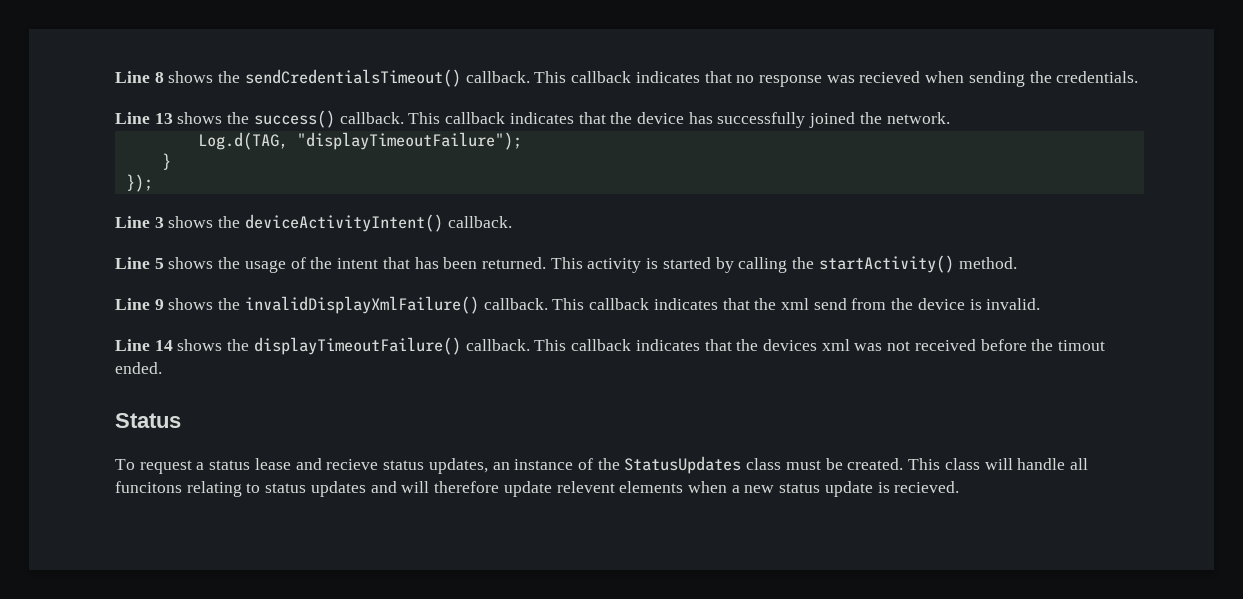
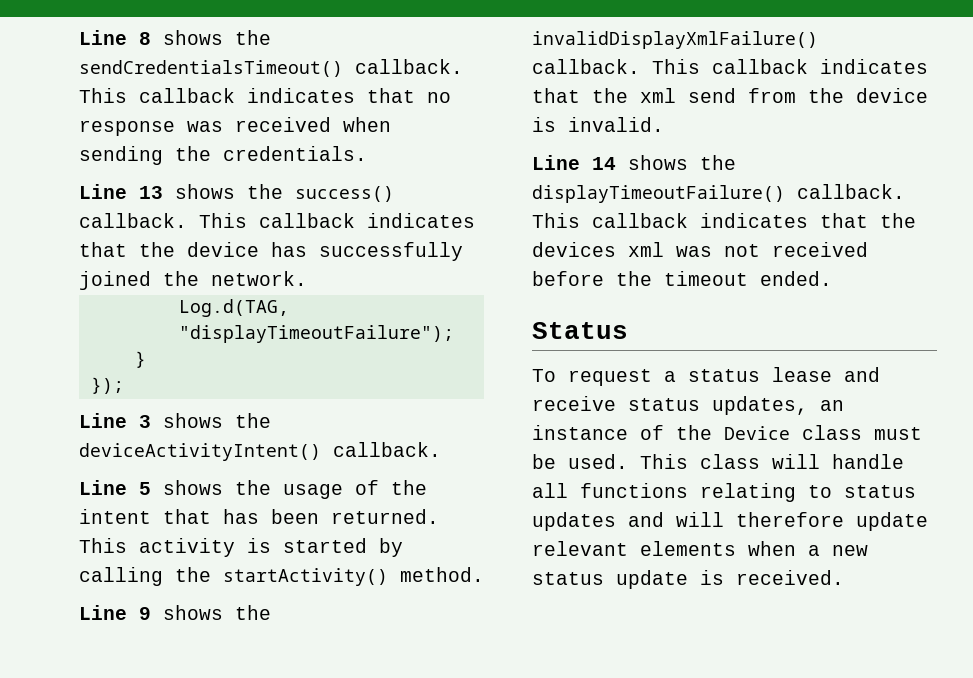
- This callback indicates that no response was recieved when sending the credentials.
+ This callback indicates that no response was received when sending the credentials.
- This callback indicates that the devices xml was not received before the timout ended.
+ This callback indicates that the devices xml was not received before the timeout ended.
- To request a status lease and recieve status updates, an instance of the StatusUpdates class must be created.
+ To request a status lease and receive status updates, an instance of the Device class must be used.
- This class will handle all funcitons relating to status updates and will therefore update relevent elements when a new status update is recieved.
+ This class will handle all functions relating to status updates and will therefore update relevant elements when a new status update is received.

